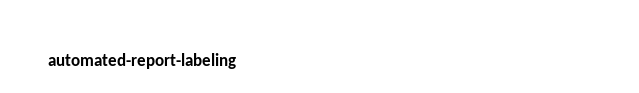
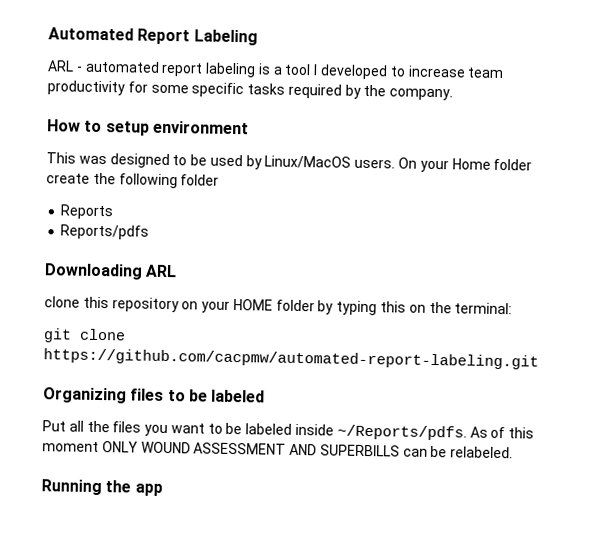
- automated-report-labeling
+ Automated Report Labeling
+ ARL - automated report labeling is a tool I developed to increase team productivity for some specific tasks required by the company.
+ How to setup environment
+ This was designed to be used by Linux/MacOS users. On your Home folder create the following folder
+ Reports
+ Reports/pdfs
+ Downloading ARL
+ clone this repository on your HOME folder by typing this on the terminal:
+ git clone https://github.com/cacpmw/automated-report-labeling.git
+ Organizing files to be labeled
+ Put all the files you want to be labeled inside ~/Reports/pdfs. As of this moment ONLY WOUND ASSESSMENT AND SUPERBILLS can be relabeled.
+ Running the app

